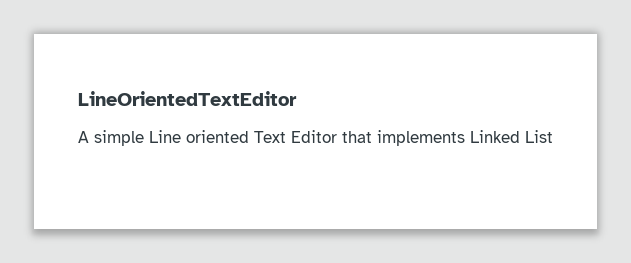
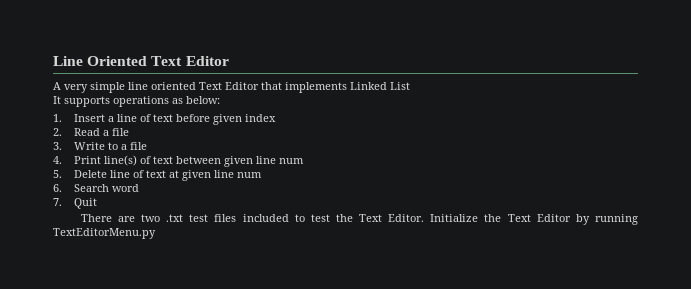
- LineOrientedTextEditor
- A simple Line oriented Text Editor that implements Linked List
+ Line Oriented Text Editor
+ A very simple line oriented Text Editor that implements Linked List
+ It supports operations as below:
+ 1. Insert a line of text before given index
+ 2. Read a file
+ 3. Write to a file
+ 4. Print line(s) of text between given line num
+ 5. Delete line of text at given line num
+ 6. Search word
+ 7. Quit
+ There are two .txt test files included to test the Text Editor. Initialize the Text Editor by running TextEditorMenu.py

